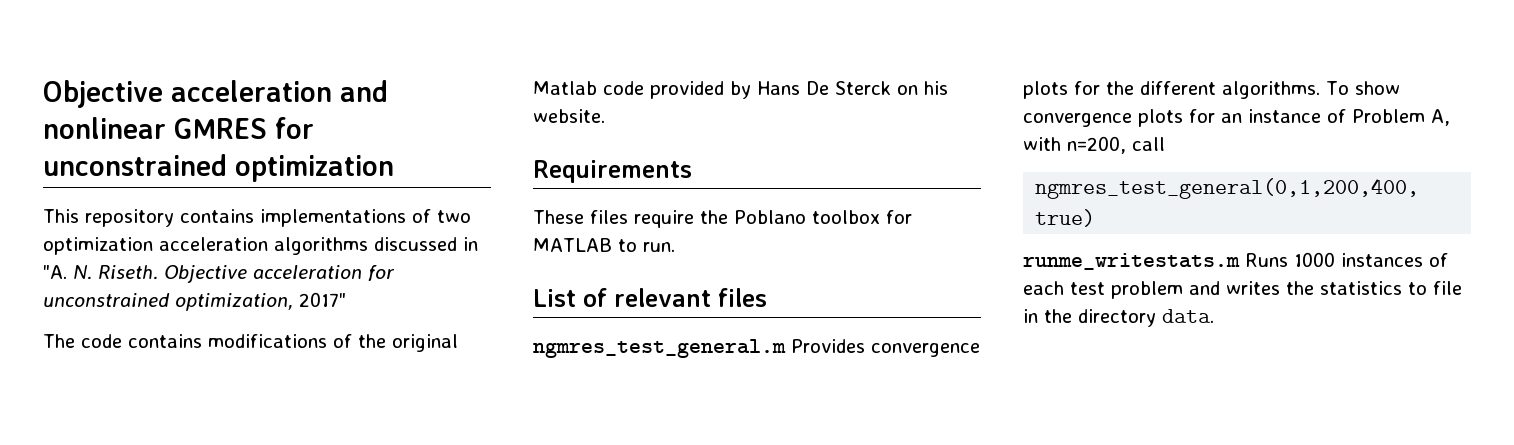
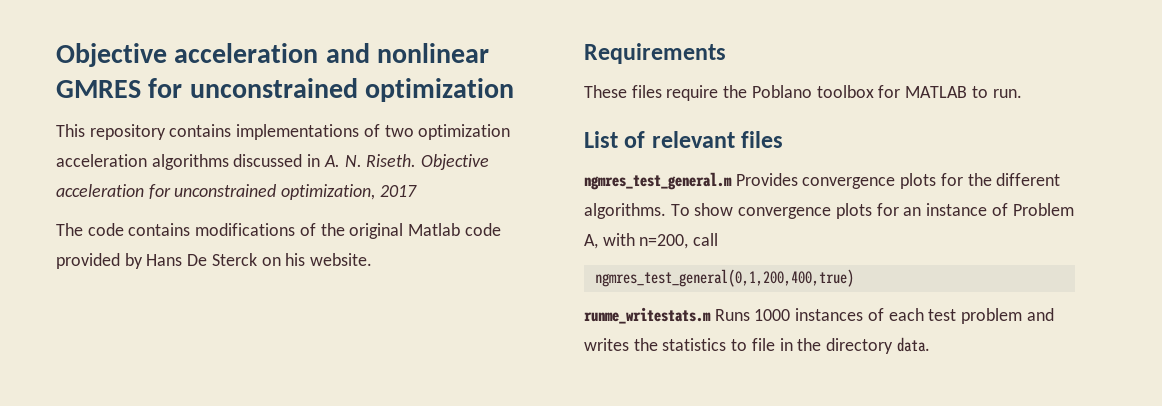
- This repository contains implementations of two optimization acceleration algorithms discussed in "A. N. Riseth.
+ This repository contains implementations of two optimization acceleration algorithms discussed in A. N. Riseth.
- Objective acceleration for unconstrained optimization, 2017"
+ Objective acceleration for unconstrained optimization, 2017

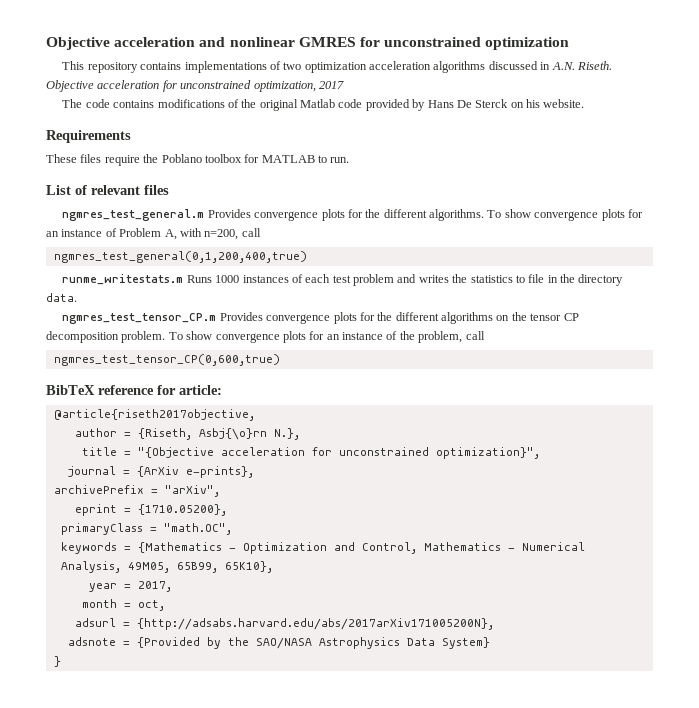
- This repository contains implementations of two optimization acceleration algorithms discussed in A. N. Riseth.
+ This repository contains implementations of two optimization acceleration algorithms discussed in A.N. Riseth.
+ ngmres_test_tensor_CP.m Provides convergence plots for the different algorithms on the tensor CP decomposition problem. To show convergence plots for an instance of the problem, call
+ ngmres_test_tensor_CP(0,600,true)
+ BibTeX reference for article:
+ @article{riseth2017objective,
+ author = {Riseth, Asbj{\o}rn N.},
+ title = "{Objective acceleration for unconstrained optimization}",
+ journal = {ArXiv e-prints},
+ archivePrefix = "arXiv",
+ eprint = {1710.05200},
+ primaryClass = "math.OC",
+ keywords = {Mathematics - Optimization and Control, Mathematics - Numerical Analysis, 49M05, 65B99, 65K10},
+ year = 2017,
+ month = oct,
+ adsurl = {http://adsabs.harvard.edu/abs/2017arXiv171005200N},
+ adsnote = {Provided by the SAO/NASA Astrophysics Data System}
+ }

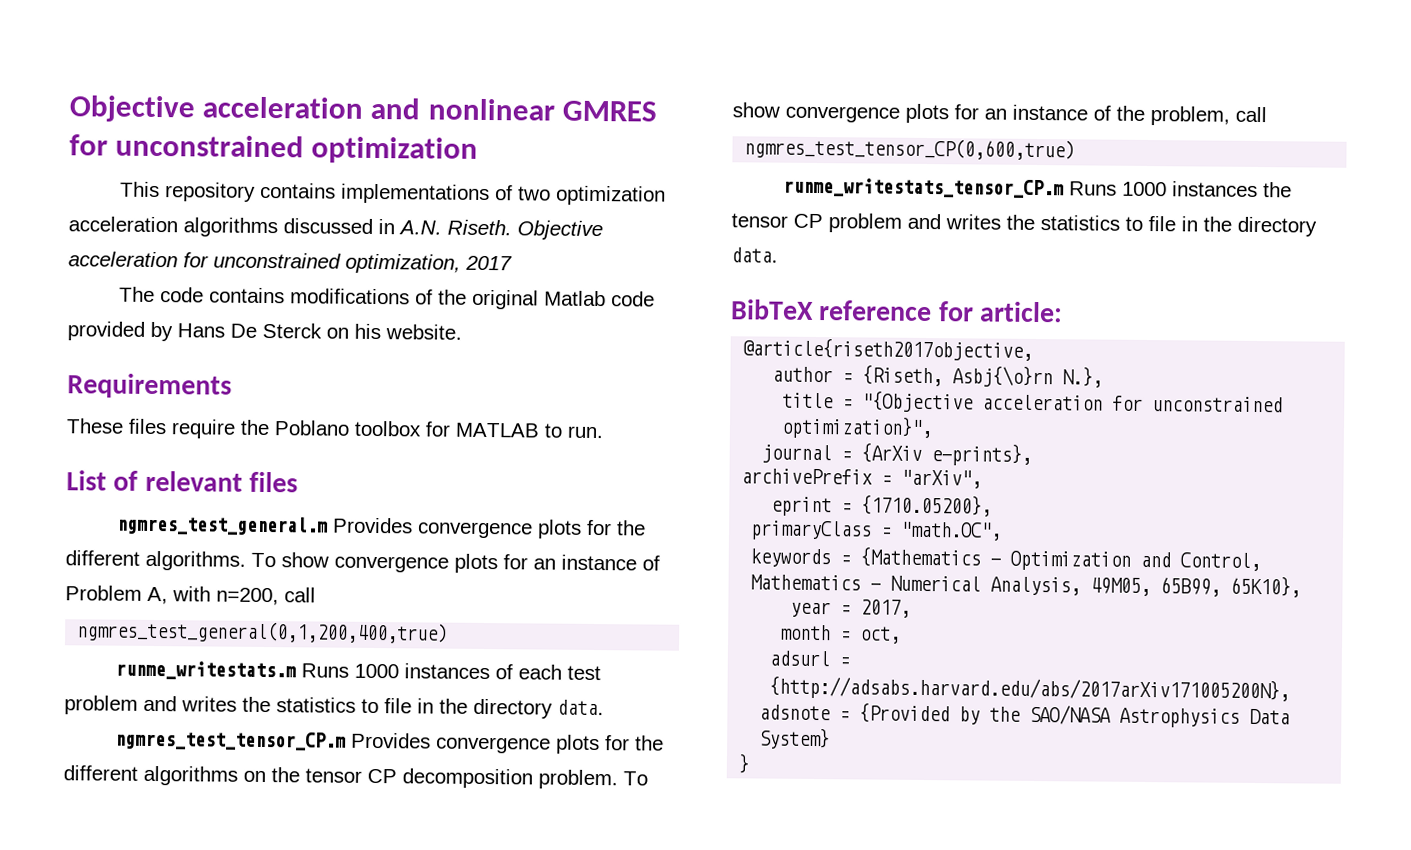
+ runme_writestats_tensor_CP.m Runs 1000 instances the tensor CP problem and writes the statistics to file in the directory data.

